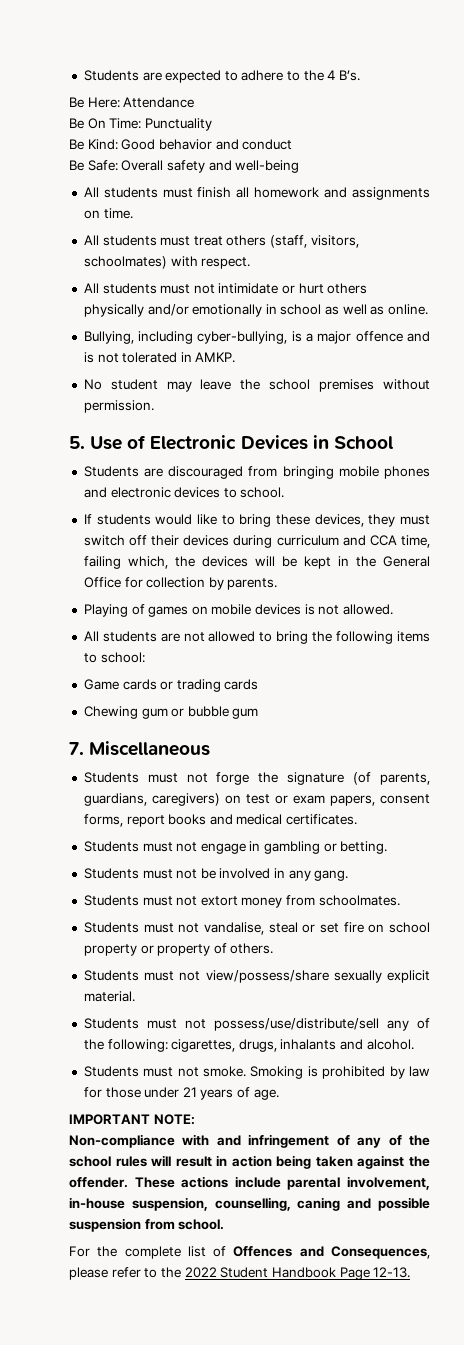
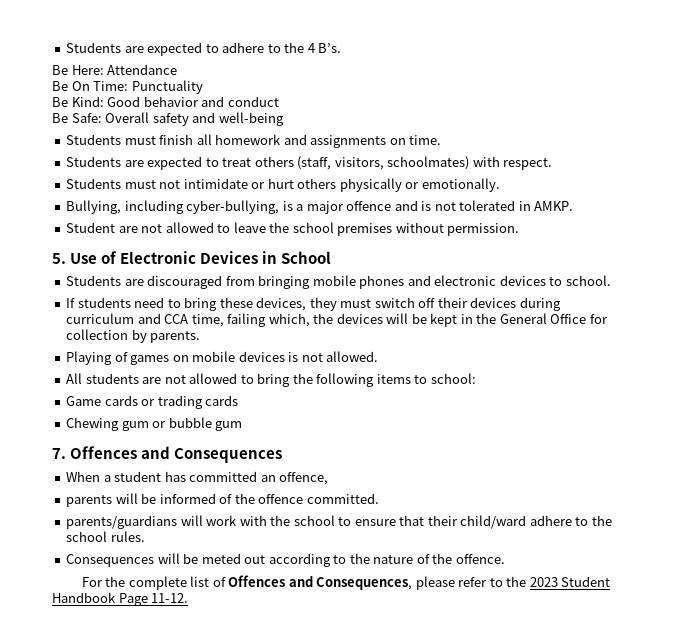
- All students must finish all homework and assignments on time.
+ Students must finish all homework and assignments on time.
- All students must treat others (staff, visitors, schoolmates) with respect.
+ Students are expected to treat others (staff, visitors, schoolmates) with respect.
- All students must not intimidate or hurt others physically and/or emotionally in school as well as online.
+ Students must not intimidate or hurt others physically or emotionally.
- No student may leave the school premises without permission.
+ Student are not allowed to leave the school premises without permission.
- If students would like to bring these devices, they must switch off their devices during curriculum and CCA time, failing which, the devices will be kept in the General Office for collection by parents.
+ If students need to bring these devices, they must switch off their devices during curriculum and CCA time, failing which, the devices will be kept in the General Office for collection by parents.
- 7. Miscellaneous
- Students must not forge the signature (of parents, guardians, caregivers) on test or exam papers, consent forms, report books and medical certificates.
- Students must not engage in gambling or betting.
- Students must not be involved in any gang.
- Students must not extort money from schoolmates.
- Students must not vandalise, steal or set fire on school property or property of others.
- Students must not view/possess/share sexually explicit material.
- Students must not possess/use/distribute/sell any of the following: cigarettes, drugs, inhalants and alcohol.
- Students must not smoke. Smoking is prohibited by law for those under 21 years of age.
- IMPORTANT NOTE:
- Non-compliance with and infringement of any of the school rules will result in action being taken against the offender. These actions include parental involvement, in-house suspension, counselling, caning and possible suspension from school.
+ 7. Offences and Consequences
+ When a student has committed an offence,
+ parents will be informed of the offence committed.
+ parents/guardians will work with the school to ensure that their child/ward adhere to the school rules.
+ Consequences will be meted out according to the nature of the offence.
- For the complete list of Offences and Consequences, please refer to the 2022 Student Handbook Page 12-13.
+ For the complete list of Offences and Consequences, please refer to the 2023 Student Handbook Page 11-12.

